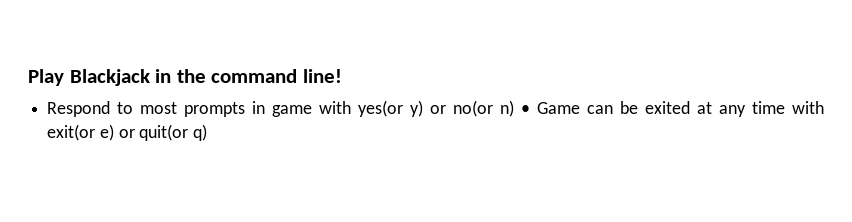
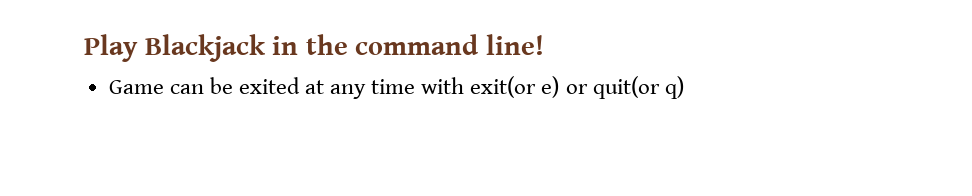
- Respond to most prompts in game with yes(or y) or no(or n) • Game can be exited at any time with exit(or e) or quit(or q)
+ Game can be exited at any time with exit(or e) or quit(or q)

